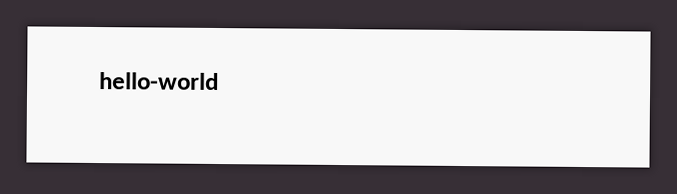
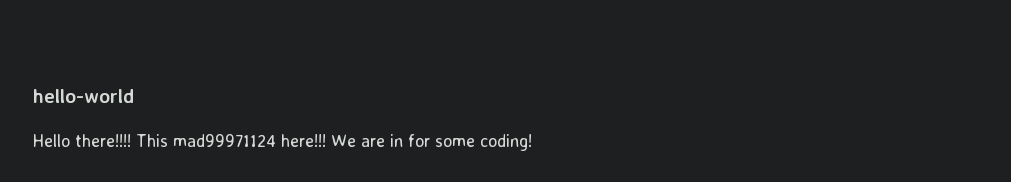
+ Hello there!!!! This mad99971124 here!!! We are in for some coding!

